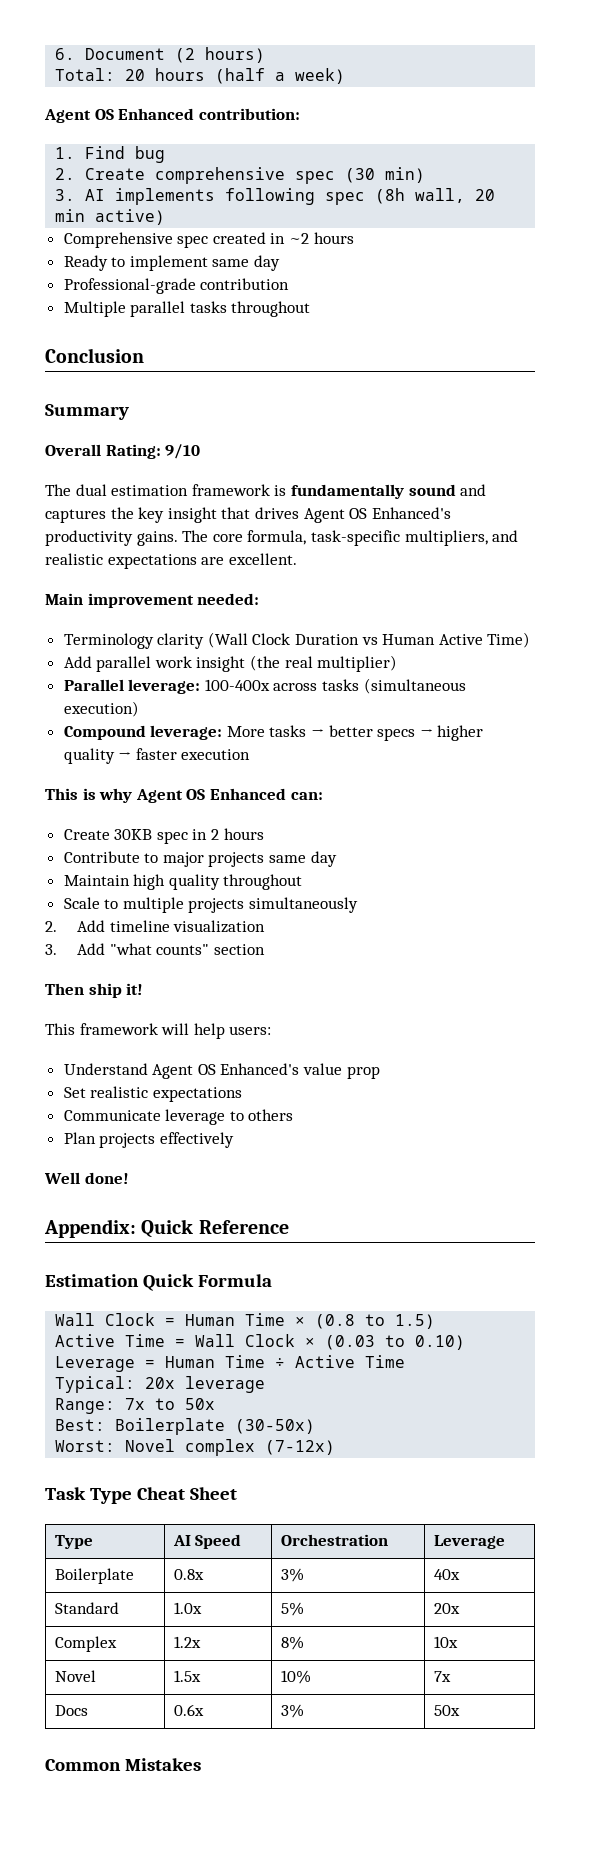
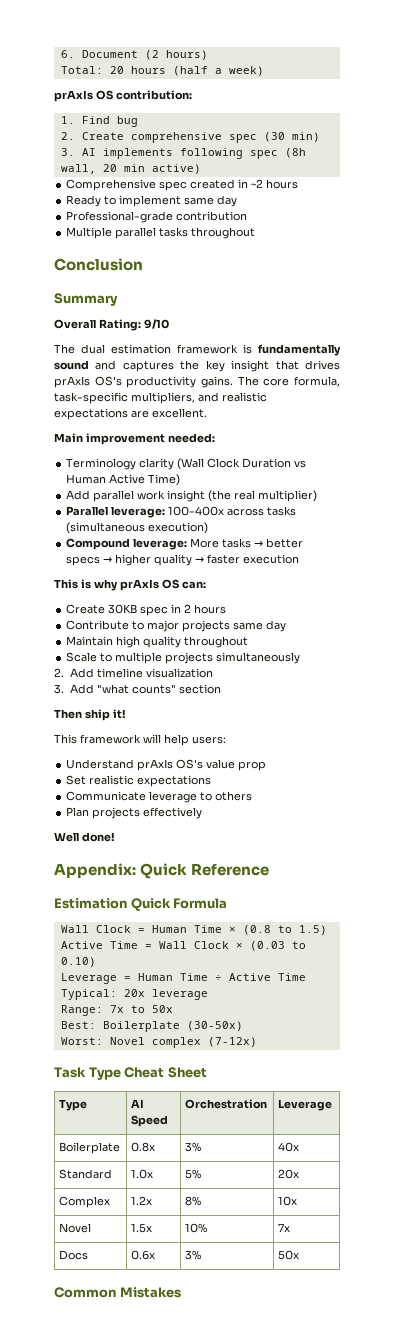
- Agent OS Enhanced contribution:
+ prAxIs OS contribution:
- The dual estimation framework is fundamentally sound and captures the key insight that drives Agent OS Enhanced's productivity gains.
+ The dual estimation framework is fundamentally sound and captures the key insight that drives prAxIs OS's productivity gains.
- This is why Agent OS Enhanced can:
+ This is why prAxIs OS can:
- Understand Agent OS Enhanced's value prop
+ Understand prAxIs OS's value prop

